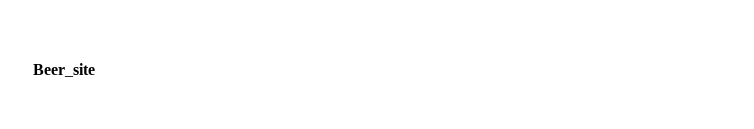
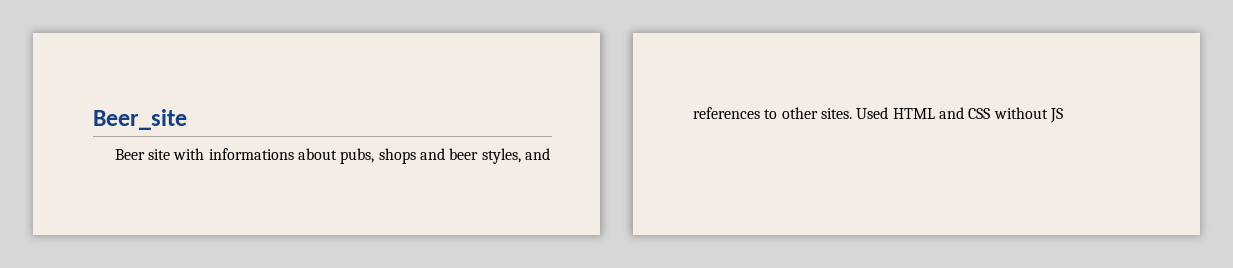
+ Beer site with informations about pubs, shops and beer styles, and references to other sites. Used HTML and CSS without JS

